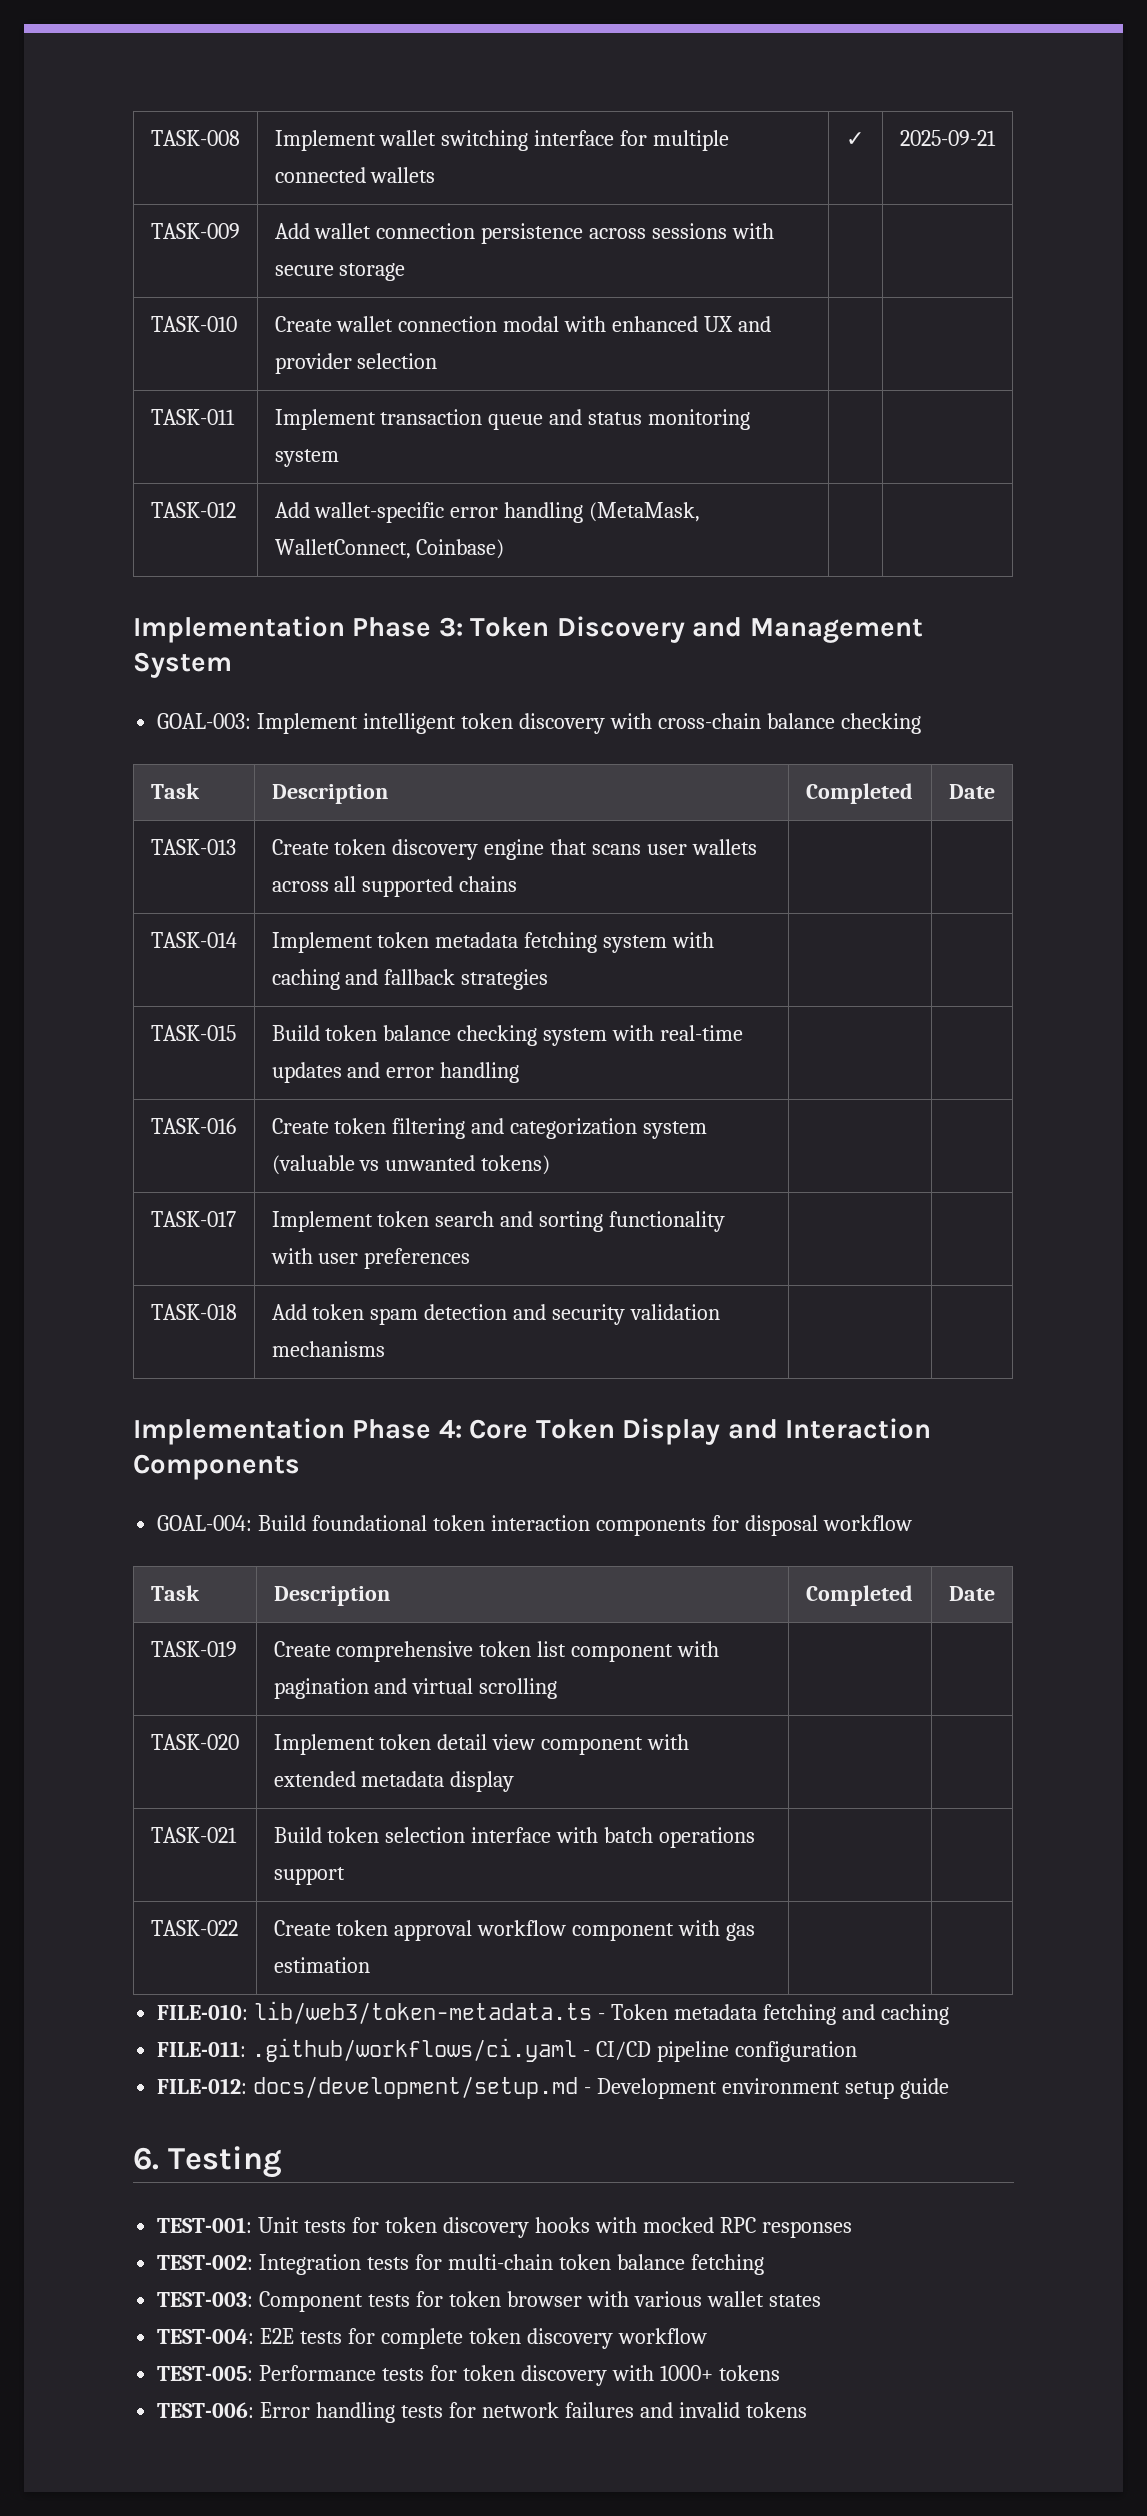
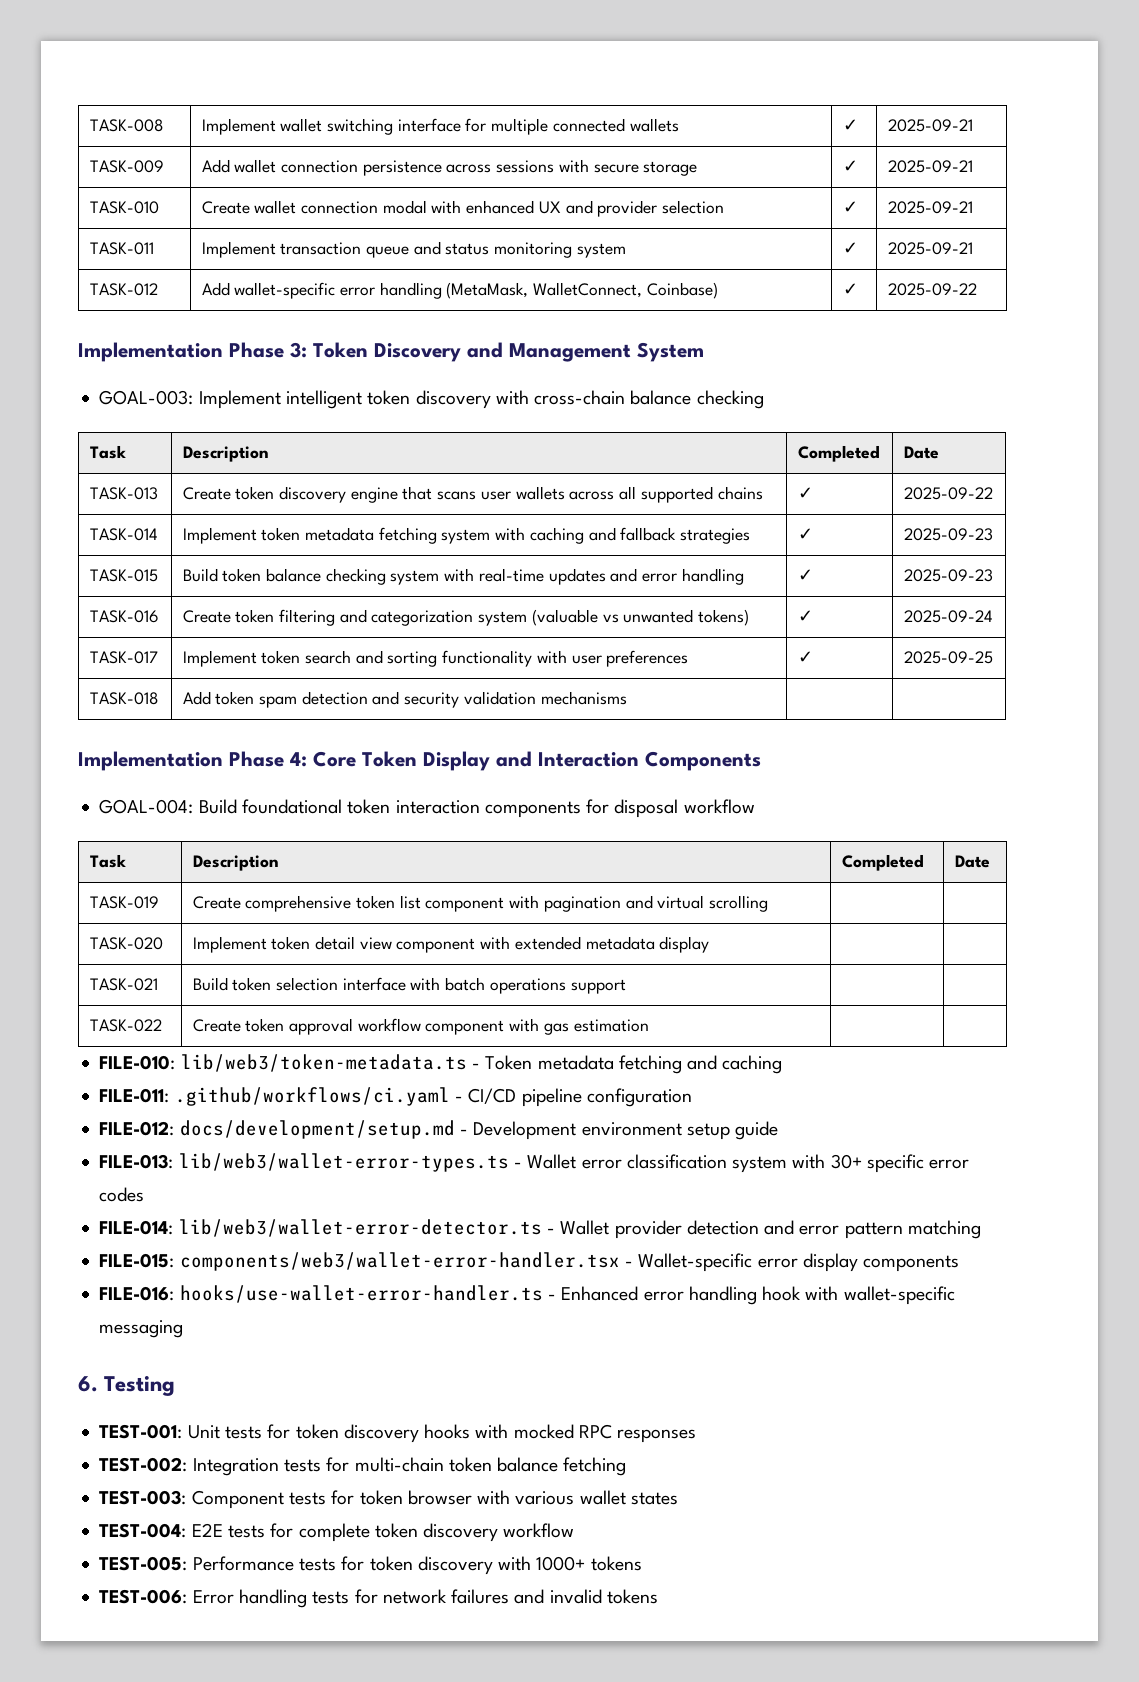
- TASK-009 | Add wallet connection persistence across sessions with secure storage | |
+ TASK-009 | Add wallet connection persistence across sessions with secure storage | ✓ | 2025-09-21
- TASK-010 | Create wallet connection modal with enhanced UX and provider selection | |
+ TASK-010 | Create wallet connection modal with enhanced UX and provider selection | ✓ | 2025-09-21
- TASK-011 | Implement transaction queue and status monitoring system | |
+ TASK-011 | Implement transaction queue and status monitoring system | ✓ | 2025-09-21
- TASK-012 | Add wallet-specific error handling (MetaMask, WalletConnect, Coinbase) | |
+ TASK-012 | Add wallet-specific error handling (MetaMask, WalletConnect, Coinbase) | ✓ | 2025-09-22
- TASK-013 | Create token discovery engine that scans user wallets across all supported chains | |
+ TASK-013 | Create token discovery engine that scans user wallets across all supported chains | ✓ | 2025-09-22
- TASK-014 | Implement token metadata fetching system with caching and fallback strategies | |
+ TASK-014 | Implement token metadata fetching system with caching and fallback strategies | ✓ | 2025-09-23
- TASK-015 | Build token balance checking system with real-time updates and error handling | |
+ TASK-015 | Build token balance checking system with real-time updates and error handling | ✓ | 2025-09-23
- TASK-016 | Create token filtering and categorization system (valuable vs unwanted tokens) | |
+ TASK-016 | Create token filtering and categorization system (valuable vs unwanted tokens) | ✓ | 2025-09-24
- TASK-017 | Implement token search and sorting functionality with user preferences | |
+ TASK-017 | Implement token search and sorting functionality with user preferences | ✓ | 2025-09-25
+ FILE-013: lib/web3/wallet-error-types.ts - Wallet error classification system with 30+ specific error codes
+ FILE-014: lib/web3/wallet-error-detector.ts - Wallet provider detection and error pattern matching
+ FILE-015: components/web3/wallet-error-handler.tsx - Wallet-specific error display components
+ FILE-016: hooks/use-wallet-error-handler.ts - Enhanced error handling hook with wallet-specific messaging

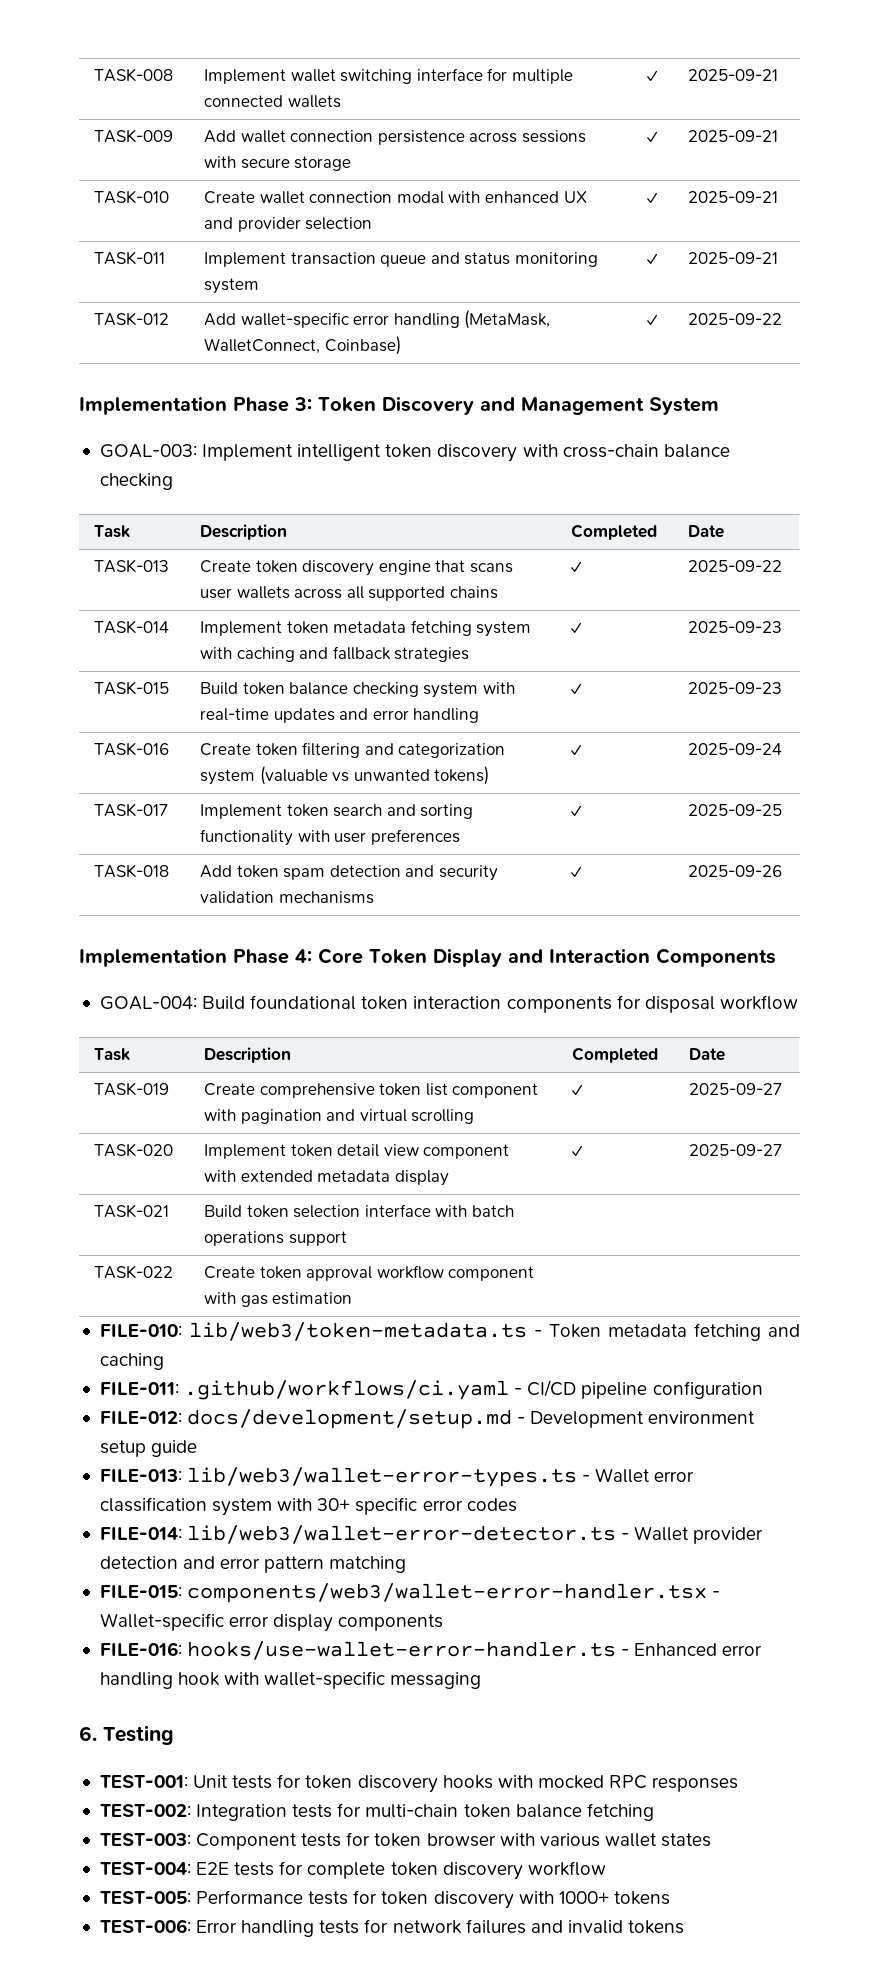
- TASK-018 | Add token spam detection and security validation mechanisms | |
+ TASK-018 | Add token spam detection and security validation mechanisms | ✓ | 2025-09-26
- TASK-019 | Create comprehensive token list component with pagination and virtual scrolling | |
+ TASK-019 | Create comprehensive token list component with pagination and virtual scrolling | ✓ | 2025-09-27
- TASK-020 | Implement token detail view component with extended metadata display | |
+ TASK-020 | Implement token detail view component with extended metadata display | ✓ | 2025-09-27

